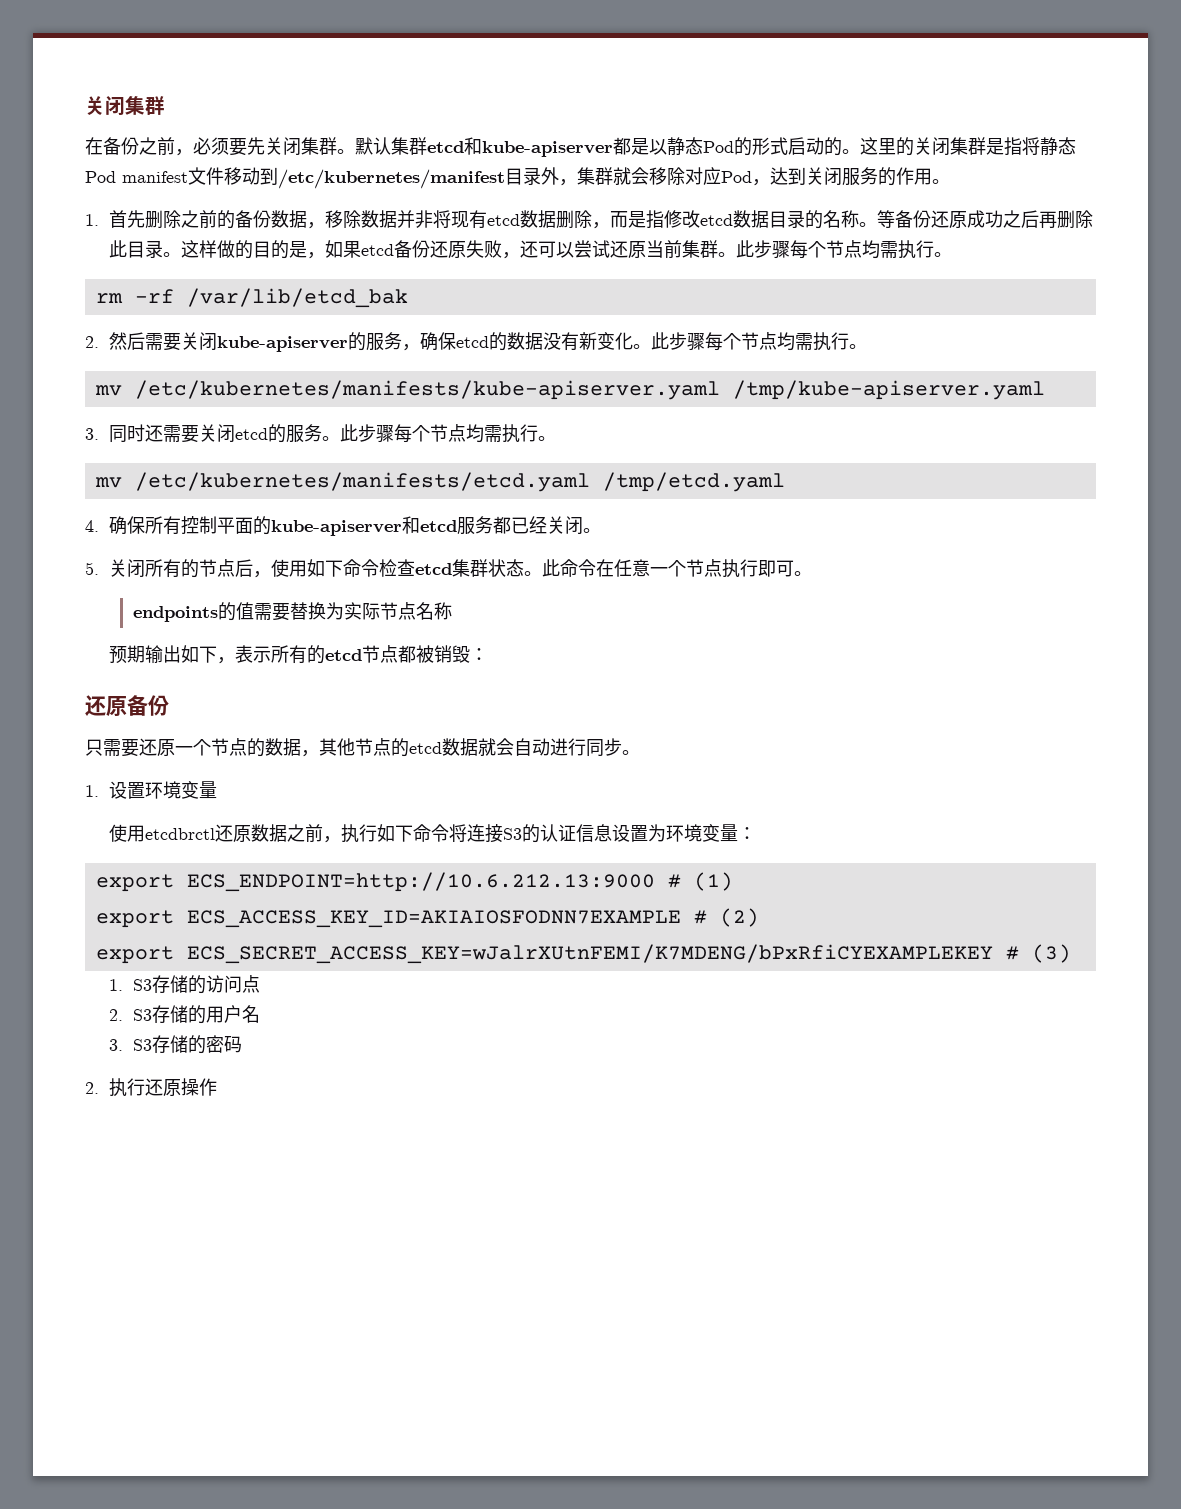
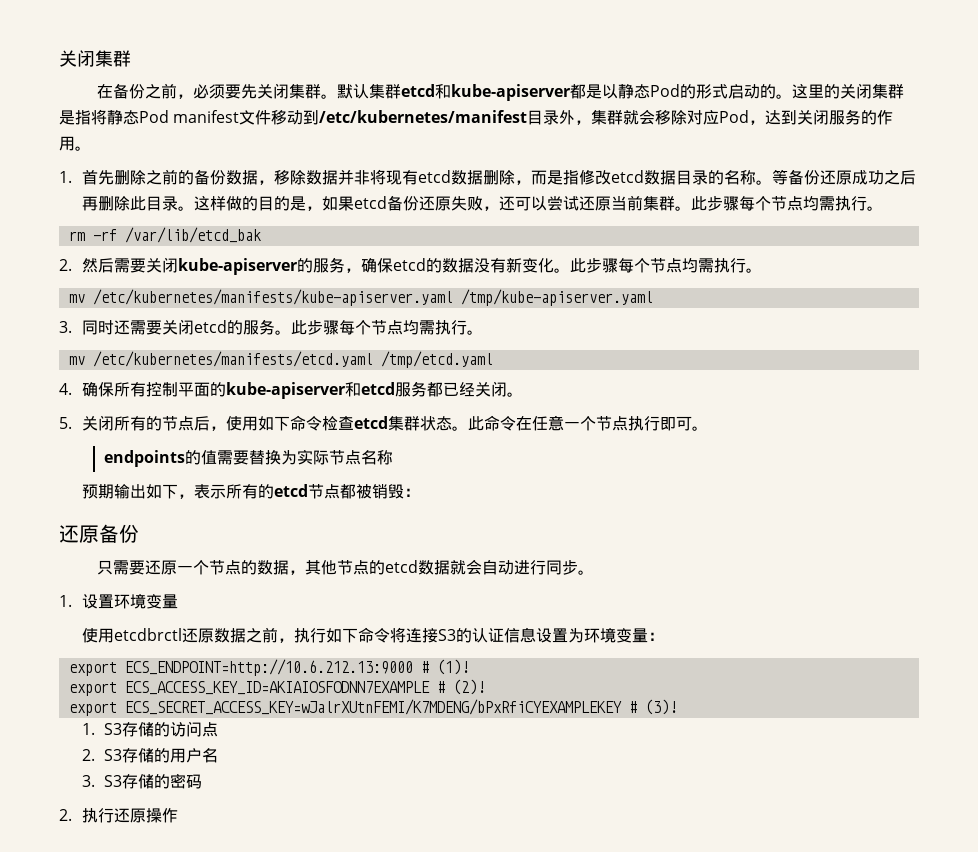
- export ECS_ENDPOINT=http://10.6.212.13:9000 # (1)
+ export ECS_ENDPOINT=http://10.6.212.13:9000 # (1)!
- export ECS_ACCESS_KEY_ID=AKIAIOSFODNN7EXAMPLE # (2)
+ export ECS_ACCESS_KEY_ID=AKIAIOSFODNN7EXAMPLE # (2)!
- export ECS_SECRET_ACCESS_KEY=wJalrXUtnFEMI/K7MDENG/bPxRfiCYEXAMPLEKEY # (3)
+ export ECS_SECRET_ACCESS_KEY=wJalrXUtnFEMI/K7MDENG/bPxRfiCYEXAMPLEKEY # (3)!

